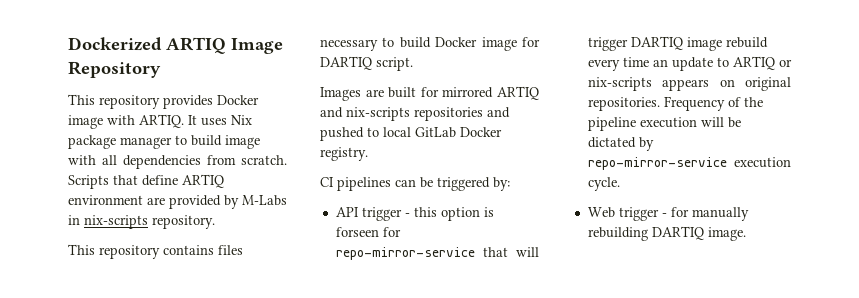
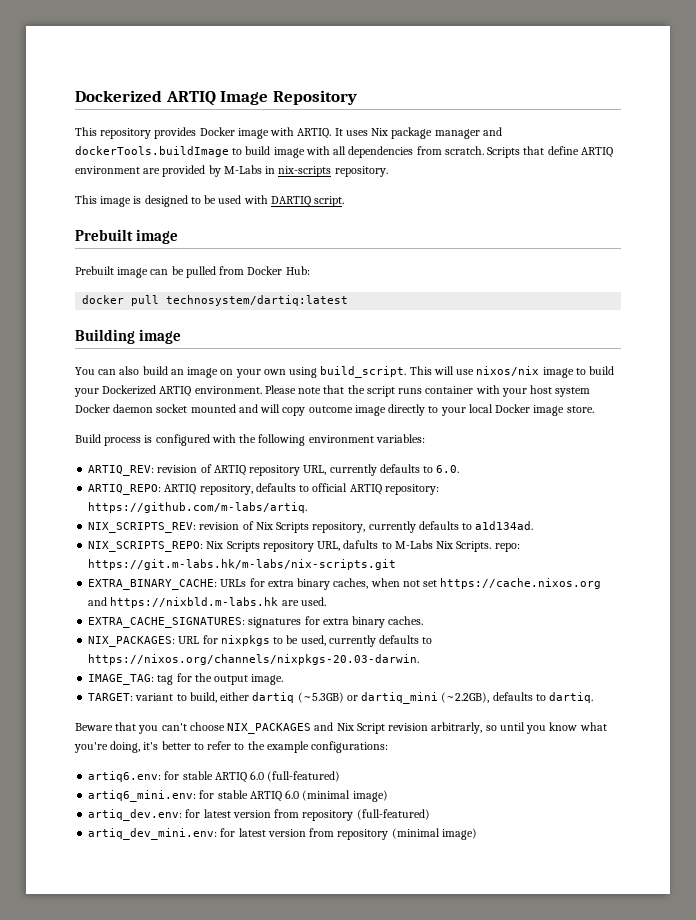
- It uses Nix package manager to build image with all dependencies from scratch.
+ It uses Nix package manager and dockerTools.buildImage to build image with all dependencies from scratch.
- This repository contains files necessary to build Docker image for DARTIQ script.
- Images are built for mirrored ARTIQ and nix-scripts repositories and pushed to local GitLab Docker registry.
- CI pipelines can be triggered by:
- API trigger - this option is forseen for repo-mirror-service that will trigger DARTIQ image rebuild every time an update to ARTIQ or nix-scripts appears on original repositories. Frequency of the pipeline execution will be dictated by repo-mirror-service execution cycle.
- Web trigger - for manually rebuilding DARTIQ image.
+ This image is designed to be used with DARTIQ script.
+ Prebuilt image
+ Prebuilt image can be pulled from Docker Hub:
+ docker pull technosystem/dartiq:latest
+ Building image
+ You can also build an image on your own using build_script. This will use nixos/nix image to build your Dockerized ARTIQ environment. Please note that the script runs container with your host system Docker daemon socket mounted and will copy outcome image directly to your local Docker image store.
+ Build process is configured with the following environment variables:
+ ARTIQ_REV: revision of ARTIQ repository URL, currently defaults to 6.0.
+ ARTIQ_REPO: ARTIQ repository, defaults to official ARTIQ repository: https://github.com/m-labs/artiq.
+ NIX_SCRIPTS_REV: revision of Nix Scripts repository, currently defaults to a1d134ad.
+ NIX_SCRIPTS_REPO: Nix Scripts repository URL, dafults to M-Labs Nix Scripts. repo: https://git.m-labs.hk/m-labs/nix-scripts.git
+ EXTRA_BINARY_CACHE: URLs for extra binary caches, when not set https://cache.nixos.org and https://nixbld.m-labs.hk are used.
+ EXTRA_CACHE_SIGNATURES: signatures for extra binary caches.
+ NIX_PACKAGES: URL for nixpkgs to be used, currently defaults to https://nixos.org/channels/nixpkgs-20.03-darwin.
+ IMAGE_TAG: tag for the output image.
+ TARGET: variant to build, either dartiq (~5.3GB) or dartiq_mini (~2.2GB), defaults to dartiq.
+ Beware that you can't choose NIX_PACKAGES and Nix Script revision arbitrarly, so until you know what you're doing, it's better to refer to the example configurations:
+ artiq6.env: for stable ARTIQ 6.0 (full-featured)
+ artiq6_mini.env: for stable ARTIQ 6.0 (minimal image)
+ artiq_dev.env: for latest version from repository (full-featured)
+ artiq_dev_mini.env: for latest version from repository (minimal image)

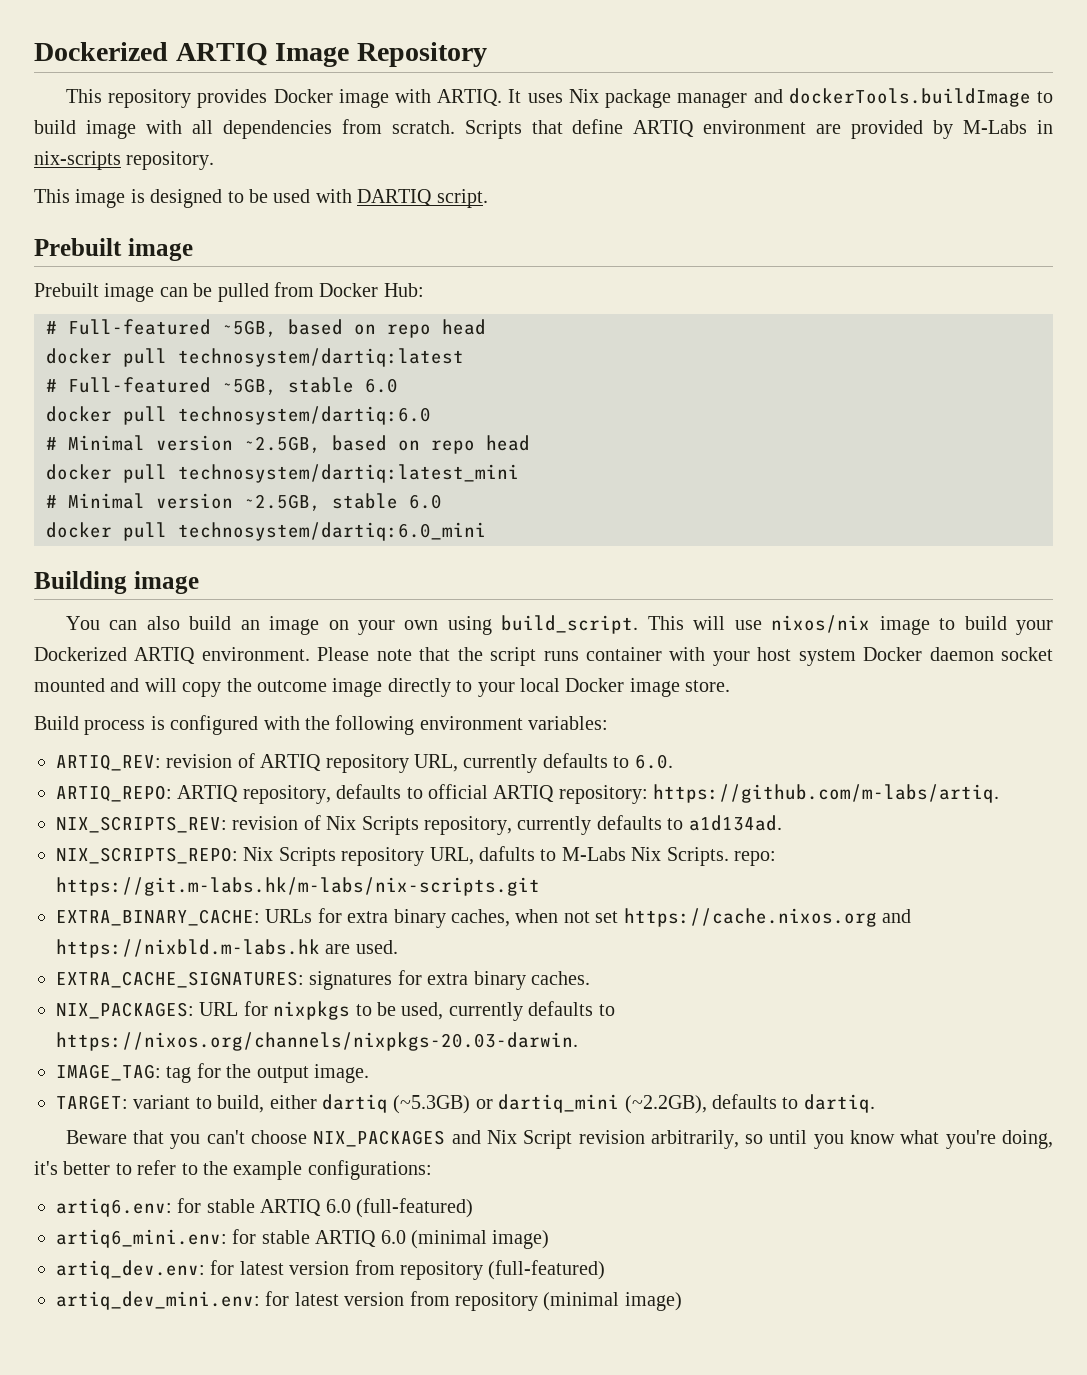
+ # Full-featured ~5GB, based on repo head
  docker pull technosystem/dartiq:latest
+ # Full-featured ~5GB, stable 6.0
+ docker pull technosystem/dartiq:6.0
+ # Minimal version ~2.5GB, based on repo head
+ docker pull technosystem/dartiq:latest_mini
+ # Minimal version ~2.5GB, stable 6.0
+ docker pull technosystem/dartiq:6.0_mini
- Please note that the script runs container with your host system Docker daemon socket mounted and will copy outcome image directly to your local Docker image store.
+ Please note that the script runs container with your host system Docker daemon socket mounted and will copy the outcome image directly to your local Docker image store.
- Beware that you can't choose NIX_PACKAGES and Nix Script revision arbitrarly, so until you know what you're doing, it's better to refer to the example configurations:
+ Beware that you can't choose NIX_PACKAGES and Nix Script revision arbitrarily, so until you know what you're doing, it's better to refer to the example configurations:

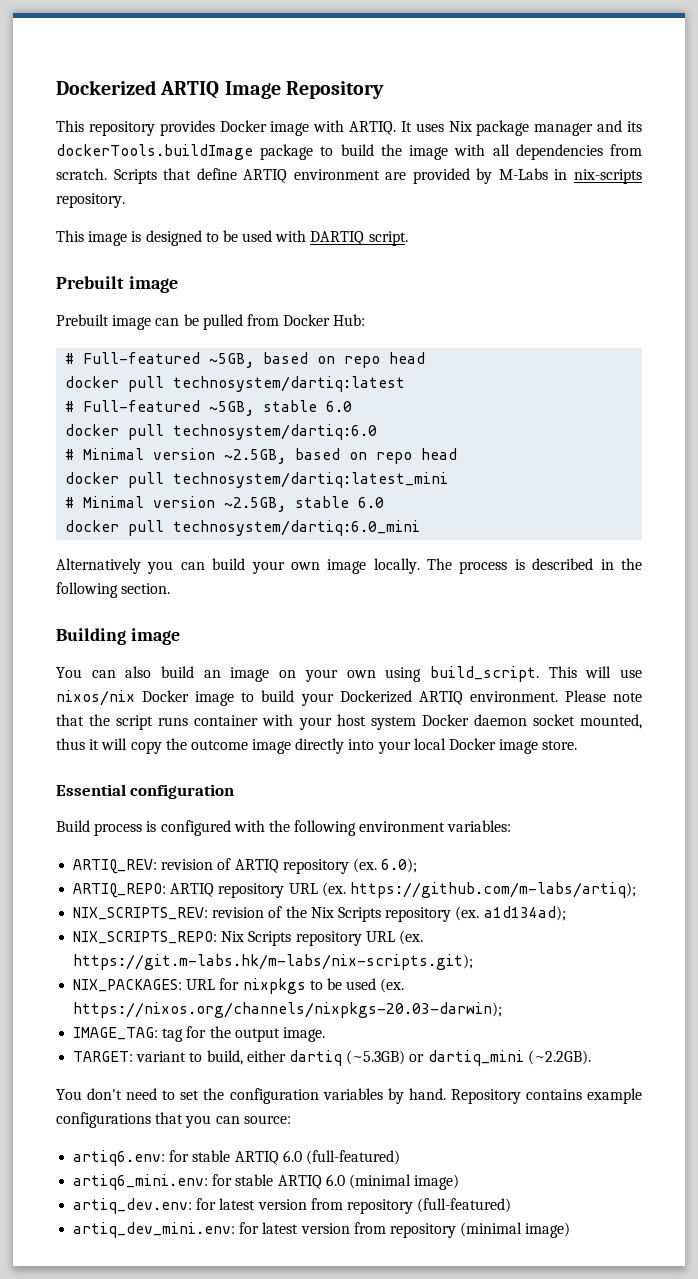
- It uses Nix package manager and dockerTools.buildImage to build image with all dependencies from scratch.
+ It uses Nix package manager and its dockerTools.buildImage package to build the image with all dependencies from scratch.
+ Alternatively you can build your own image locally. The process is described in the following section.
- This will use nixos/nix image to build your Dockerized ARTIQ environment.
+ This will use nixos/nix Docker image to build your Dockerized ARTIQ environment.
- Please note that the script runs container with your host system Docker daemon socket mounted and will copy the outcome image directly to your local Docker image store.
+ Please note that the script runs container with your host system Docker daemon socket mounted, thus it will copy the outcome image directly into your local Docker image store.
+ Essential configuration
- ARTIQ_REV: revision of ARTIQ repository URL, currently defaults to 6.0.
- ARTIQ_REPO: ARTIQ repository, defaults to official ARTIQ repository: https://github.com/m-labs/artiq.
+ ARTIQ_REV: revision of ARTIQ repository (ex. 6.0);
+ ARTIQ_REPO: ARTIQ repository URL (ex. https://github.com/m-labs/artiq);
- NIX_SCRIPTS_REV: revision of Nix Scripts repository, currently defaults to a1d134ad.
+ NIX_SCRIPTS_REV: revision of the Nix Scripts repository (ex. a1d134ad);
- NIX_SCRIPTS_REPO: Nix Scripts repository URL, dafults to M-Labs Nix Scripts. repo: https://git.m-labs.hk/m-labs/nix-scripts.git
- EXTRA_BINARY_CACHE: URLs for extra binary caches, when not set https://cache.nixos.org and https://nixbld.m-labs.hk are used.
- EXTRA_CACHE_SIGNATURES: signatures for extra binary caches.
+ NIX_SCRIPTS_REPO: Nix Scripts repository URL (ex. https://git.m-labs.hk/m-labs/nix-scripts.git);
- NIX_PACKAGES: URL for nixpkgs to be used, currently defaults to https://nixos.org/channels/nixpkgs-20.03-darwin.
+ NIX_PACKAGES: URL for nixpkgs to be used (ex. https://nixos.org/channels/nixpkgs-20.03-darwin);
- TARGET: variant to build, either dartiq (~5.3GB) or dartiq_mini (~2.2GB), defaults to dartiq.
- Beware that you can't choose NIX_PACKAGES and Nix Script revision arbitrarily, so until you know what you're doing, it's better to refer to the example configurations:
+ TARGET: variant to build, either dartiq (~5.3GB) or dartiq_mini (~2.2GB).
+ You don't need to set the configuration variables by hand. Repository contains example configurations that you can source:

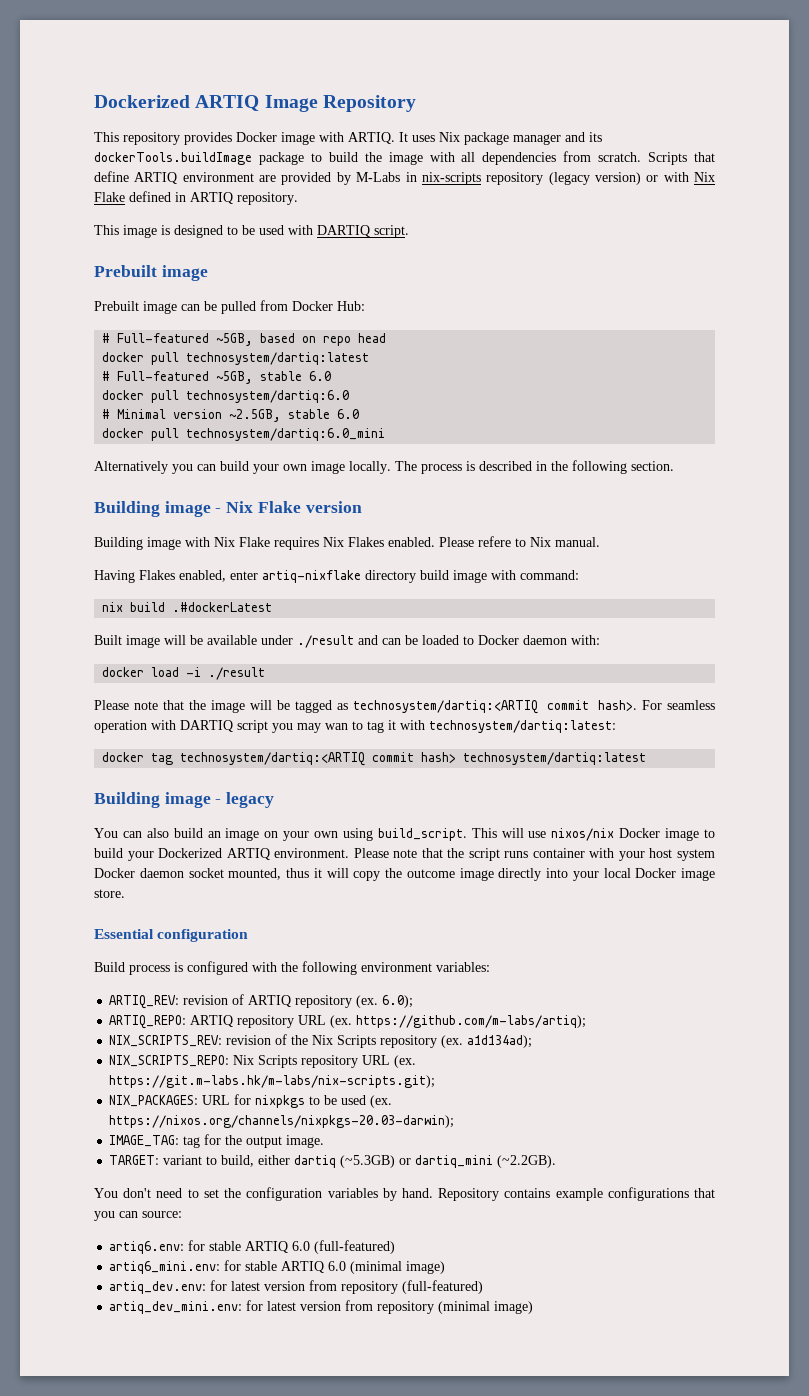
- Scripts that define ARTIQ environment are provided by M-Labs in nix-scripts repository.
+ Scripts that define ARTIQ environment are provided by M-Labs in nix-scripts repository (legacy version) or with Nix Flake defined in ARTIQ repository.
- # Minimal version ~2.5GB, based on repo head
- docker pull technosystem/dartiq:latest_mini
- Building image
+ Building image - Nix Flake version
+ Building image with Nix Flake requires Nix Flakes enabled. Please refere to Nix manual.
+ Having Flakes enabled, enter artiq-nixflake directory build image with command:
+ nix build .#dockerLatest
+ Built image will be available under ./result and can be loaded to Docker daemon with:
+ docker load -i ./result
+ Please note that the image will be tagged as technosystem/dartiq:<ARTIQ commit hash>. For seamless operation with DARTIQ script you may wan to tag it with technosystem/dartiq:latest:
+ docker tag technosystem/dartiq:<ARTIQ commit hash> technosystem/dartiq:latest
+ Building image - legacy

